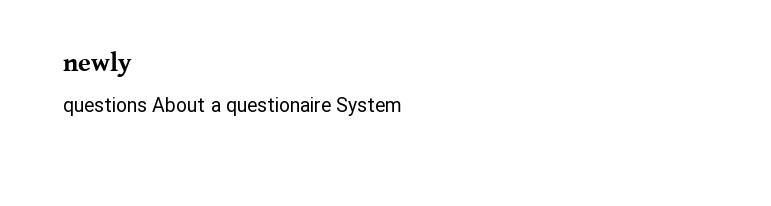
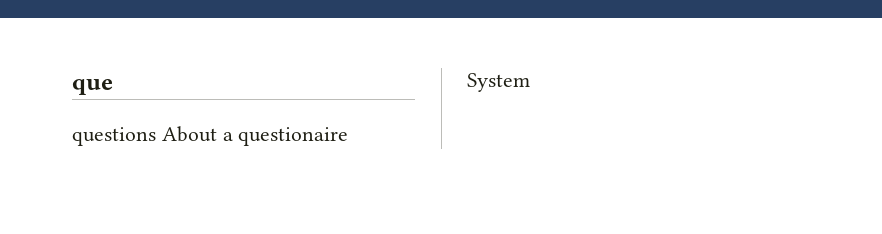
- newly
+ que

